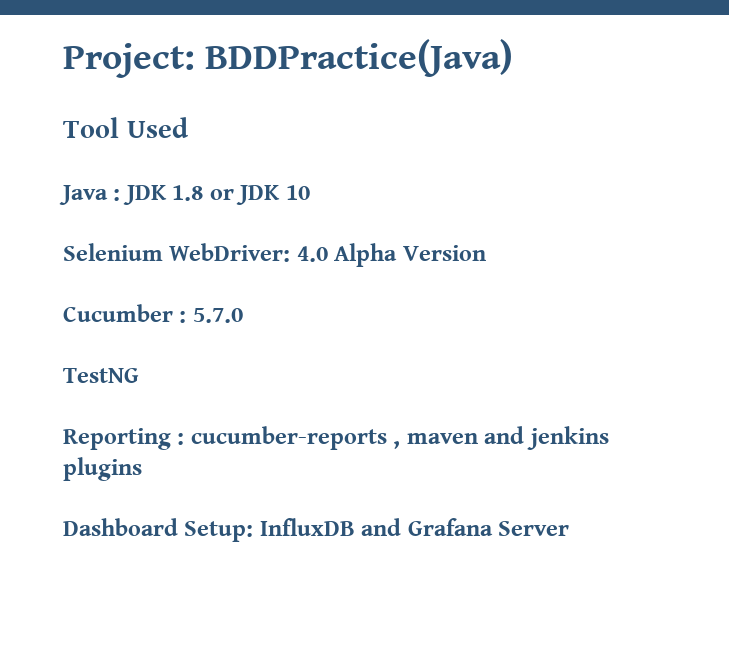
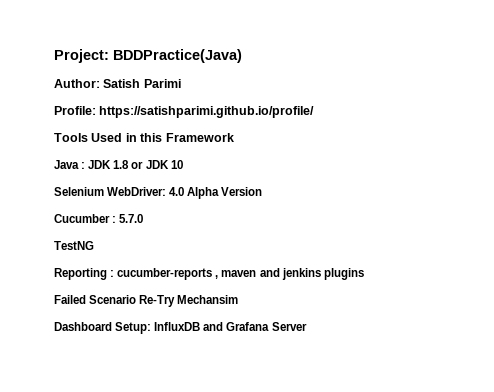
- Tool Used
+ Author: Satish Parimi
+ Profile: https://satishparimi.github.io/profile/
+ Tools Used in this Framework
+ Failed Scenario Re-Try Mechansim

